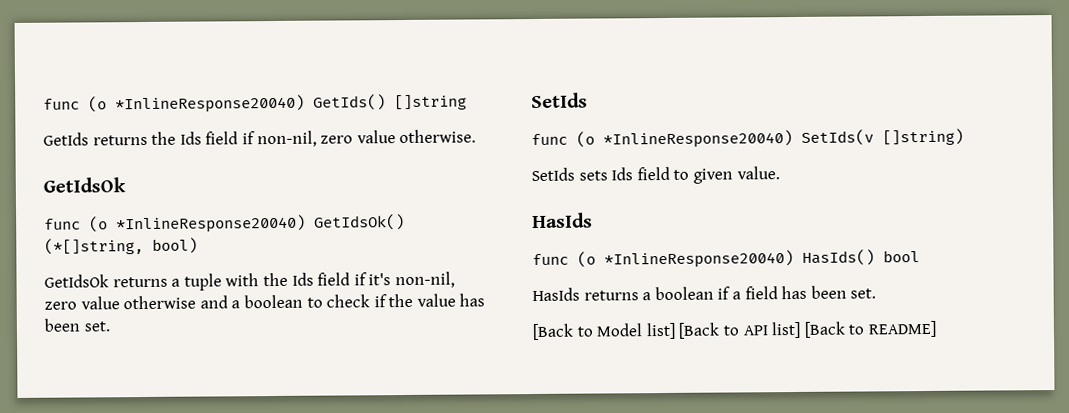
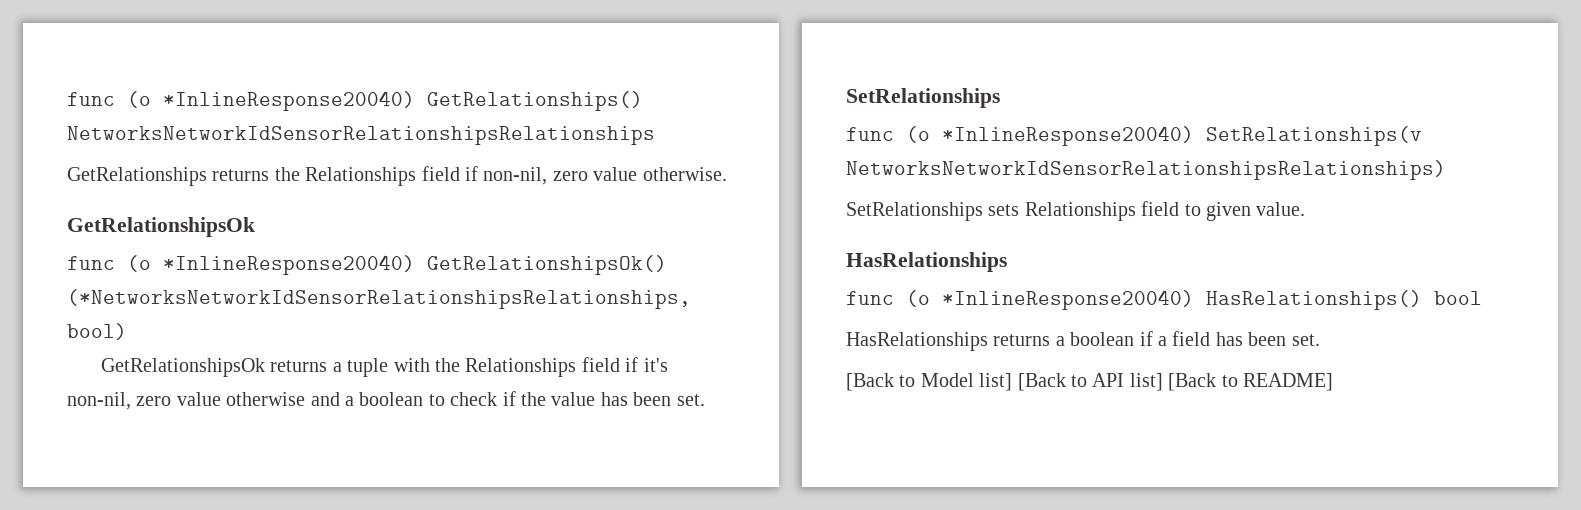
- func (o *InlineResponse20040) GetIds() []string
- GetIds returns the Ids field if non-nil, zero value otherwise.
- GetIdsOk
- func (o *InlineResponse20040) GetIdsOk() (*[]string, bool)
+ func (o *InlineResponse20040) GetRelationships() NetworksNetworkIdSensorRelationshipsRelationships
+ GetRelationships returns the Relationships field if non-nil, zero value otherwise.
+ GetRelationshipsOk
+ func (o *InlineResponse20040) GetRelationshipsOk() (*NetworksNetworkIdSensorRelationshipsRelationships, bool)
- GetIdsOk returns a tuple with the Ids field if it's non-nil, zero value otherwise and a boolean to check if the value has been set.
- SetIds
- func (o *InlineResponse20040) SetIds(v []string)
- SetIds sets Ids field to given value.
- HasIds
- func (o *InlineResponse20040) HasIds() bool
+ GetRelationshipsOk returns a tuple with the Relationships field if it's non-nil, zero value otherwise and a boolean to check if the value has been set.
+ SetRelationships
+ func (o *InlineResponse20040) SetRelationships(v NetworksNetworkIdSensorRelationshipsRelationships)
+ SetRelationships sets Relationships field to given value.
+ HasRelationships
+ func (o *InlineResponse20040) HasRelationships() bool
- HasIds returns a boolean if a field has been set.
+ HasRelationships returns a boolean if a field has been set.

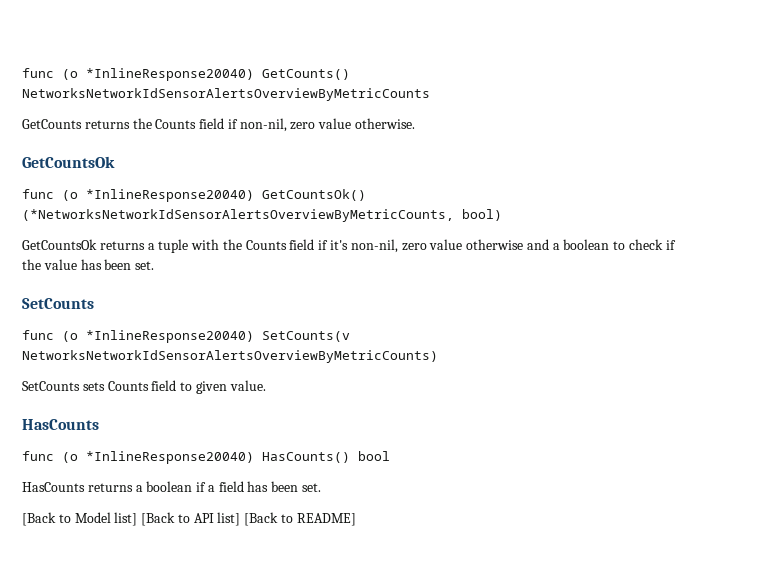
- func (o *InlineResponse20040) GetRelationships() NetworksNetworkIdSensorRelationshipsRelationships
- GetRelationships returns the Relationships field if non-nil, zero value otherwise.
- GetRelationshipsOk
- func (o *InlineResponse20040) GetRelationshipsOk() (*NetworksNetworkIdSensorRelationshipsRelationships, bool)
+ func (o *InlineResponse20040) GetCounts() NetworksNetworkIdSensorAlertsOverviewByMetricCounts
+ GetCounts returns the Counts field if non-nil, zero value otherwise.
+ GetCountsOk
+ func (o *InlineResponse20040) GetCountsOk() (*NetworksNetworkIdSensorAlertsOverviewByMetricCounts, bool)
- GetRelationshipsOk returns a tuple with the Relationships field if it's non-nil, zero value otherwise and a boolean to check if the value has been set.
- SetRelationships
- func (o *InlineResponse20040) SetRelationships(v NetworksNetworkIdSensorRelationshipsRelationships)
- SetRelationships sets Relationships field to given value.
- HasRelationships
- func (o *InlineResponse20040) HasRelationships() bool
+ GetCountsOk returns a tuple with the Counts field if it's non-nil, zero value otherwise and a boolean to check if the value has been set.
+ SetCounts
+ func (o *InlineResponse20040) SetCounts(v NetworksNetworkIdSensorAlertsOverviewByMetricCounts)
+ SetCounts sets Counts field to given value.
+ HasCounts
+ func (o *InlineResponse20040) HasCounts() bool
- HasRelationships returns a boolean if a field has been set.
+ HasCounts returns a boolean if a field has been set.

